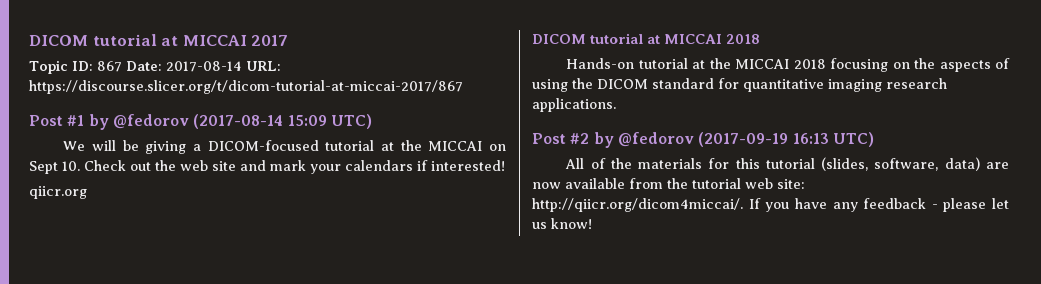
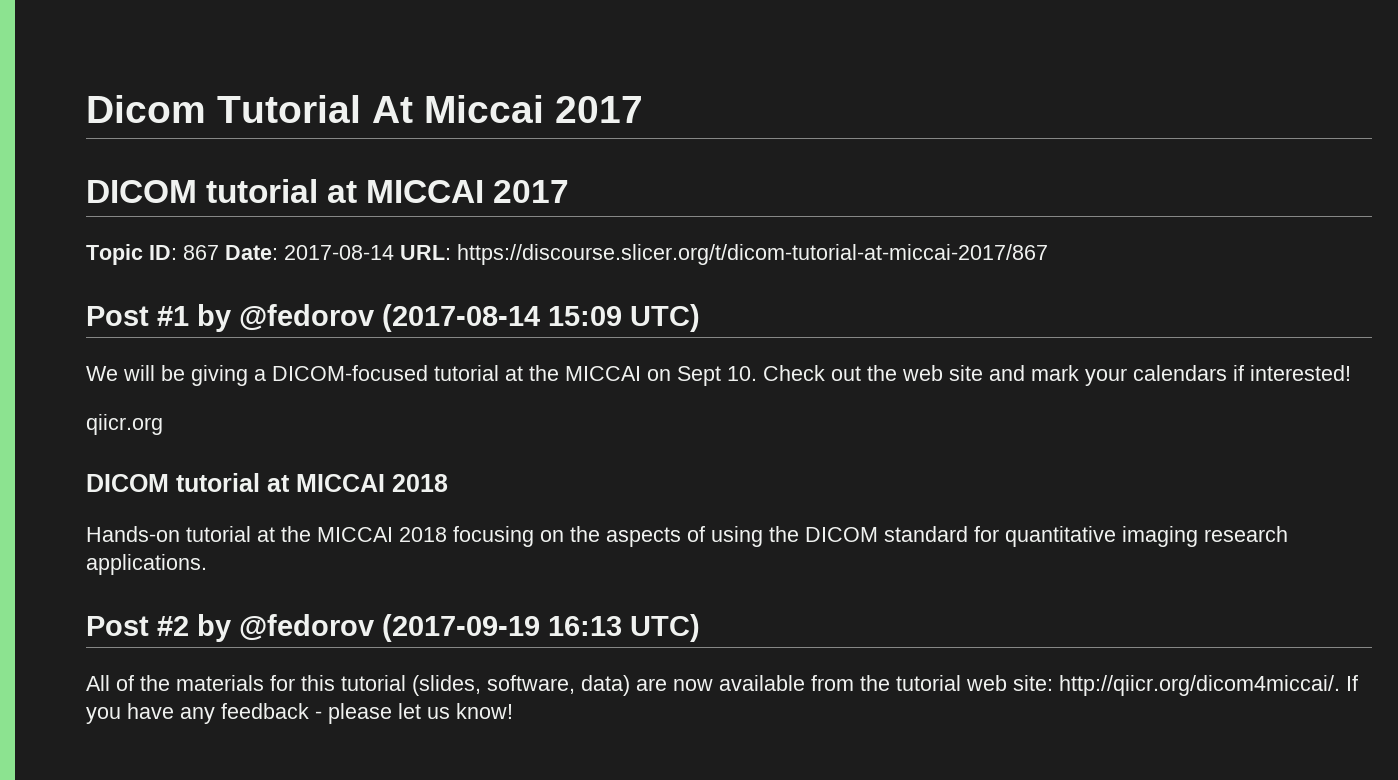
+ Dicom Tutorial At Miccai 2017

